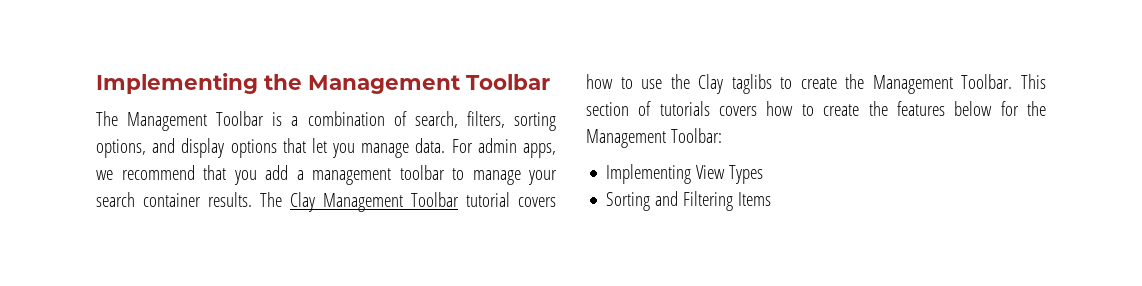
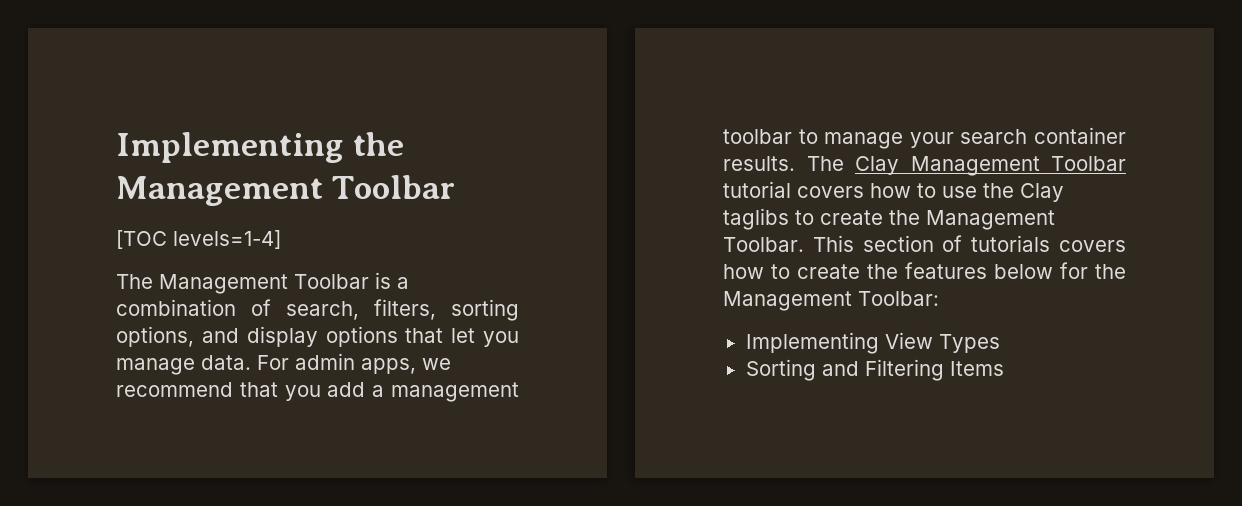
+ [TOC levels=1-4]

